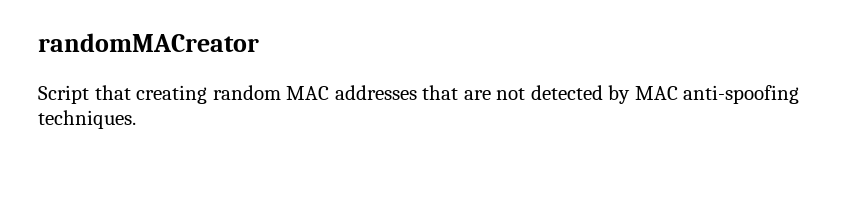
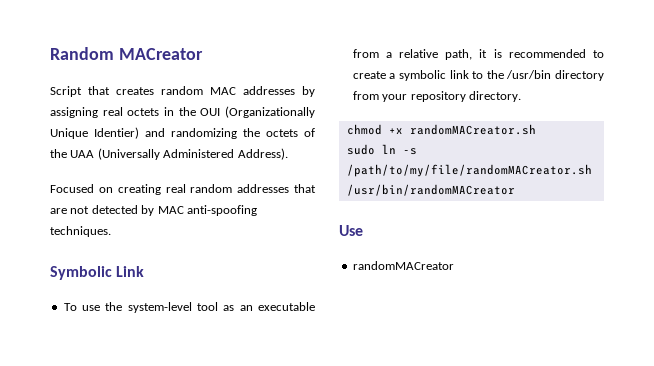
- randomMACreator
+ Random MACreator
- Script that creating random MAC addresses that are not detected by MAC anti-spoofing techniques.
+ Script that creates random MAC addresses by assigning real octets in the OUI (Organizationally Unique Identier) and randomizing the octets of the UAA (Universally Administered Address).
+ Focused on creating real random addresses that are not detected by MAC anti-spoofing techniques.
+ Symbolic Link
+ To use the system-level tool as an executable from a relative path, it is recommended to create a symbolic link to the /usr/bin directory from your repository directory.
+ chmod +x randomMACreator.sh
+ sudo ln -s /path/to/my/file/randomMACreator.sh /usr/bin/randomMACreator
+ Use
+ randomMACreator

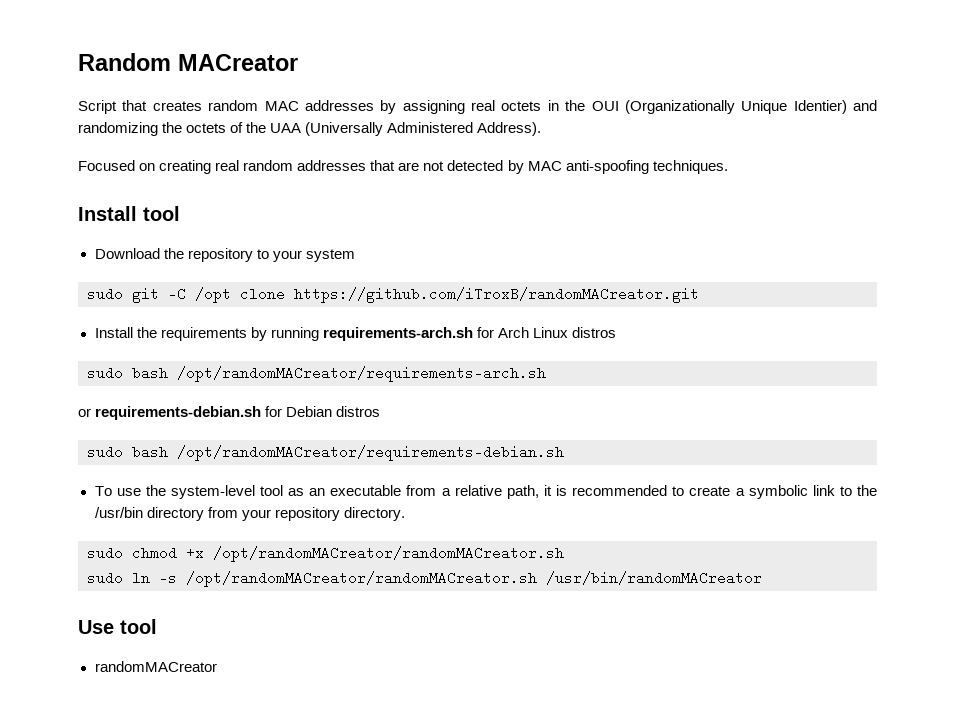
- Symbolic Link
+ Install tool
+ Download the repository to your system
+ sudo git -C /opt clone https://github.com/iTroxB/randomMACreator.git
+ Install the requirements by running requirements-arch.sh for Arch Linux distros
+ sudo bash /opt/randomMACreator/requirements-arch.sh
+ or requirements-debian.sh for Debian distros
+ sudo bash /opt/randomMACreator/requirements-debian.sh
- chmod +x randomMACreator.sh
+ sudo chmod +x /opt/randomMACreator/randomMACreator.sh
- sudo ln -s /path/to/my/file/randomMACreator.sh /usr/bin/randomMACreator
+ sudo ln -s /opt/randomMACreator/randomMACreator.sh /usr/bin/randomMACreator
- Use
+ Use tool

